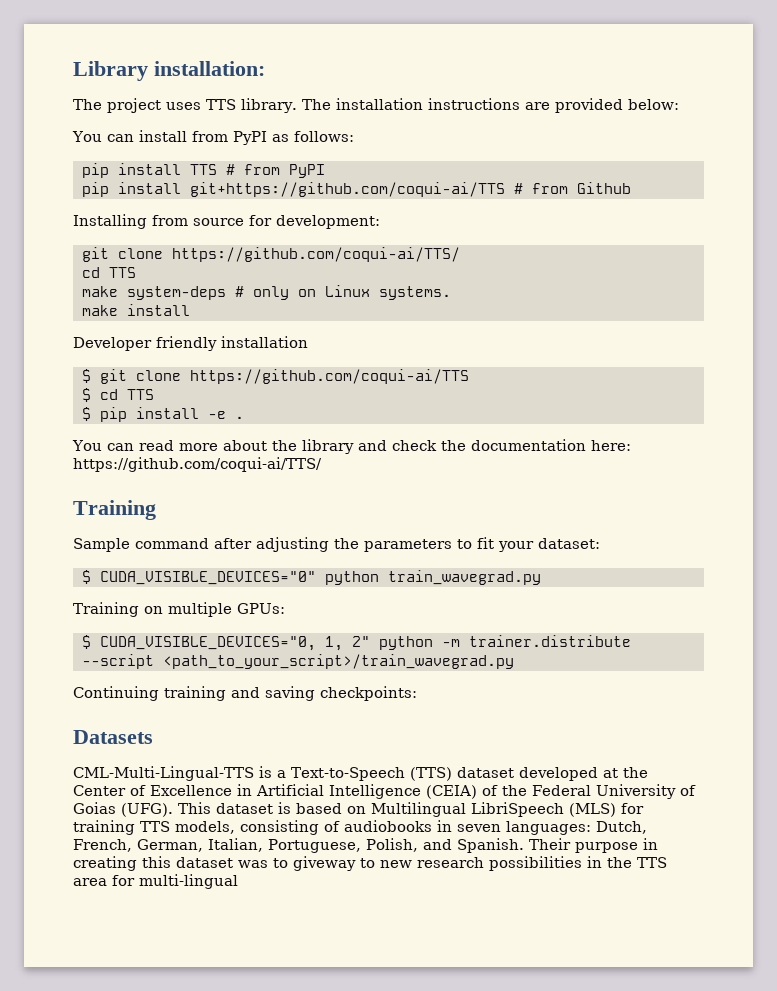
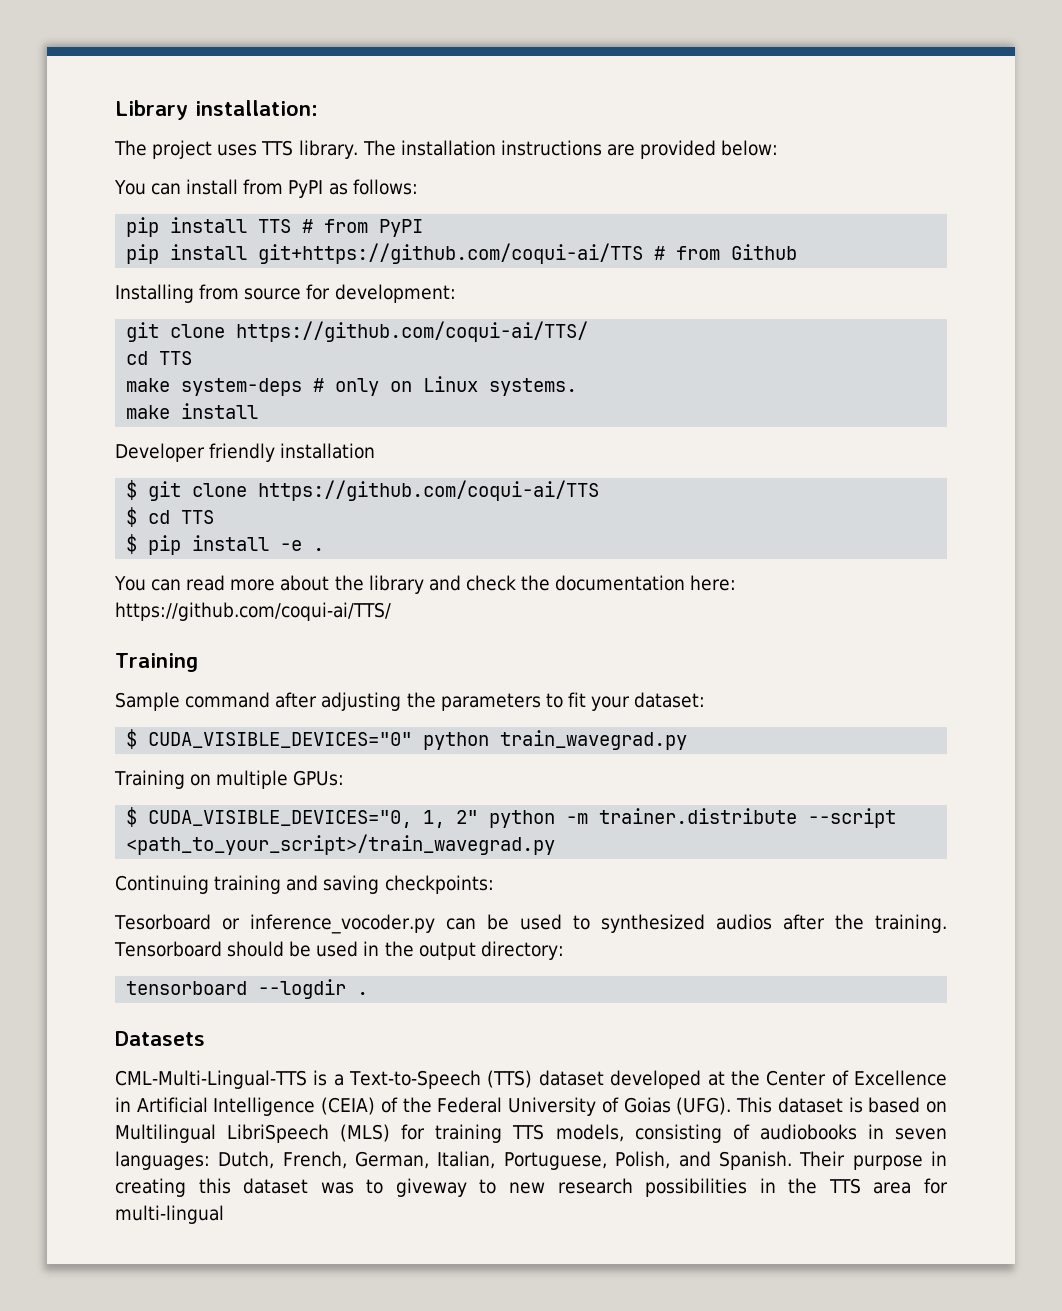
+ Tesorboard or inference_vocoder.py can be used to synthesized audios after the training. Tensorboard should be used in the output directory:
+ tensorboard --logdir .

